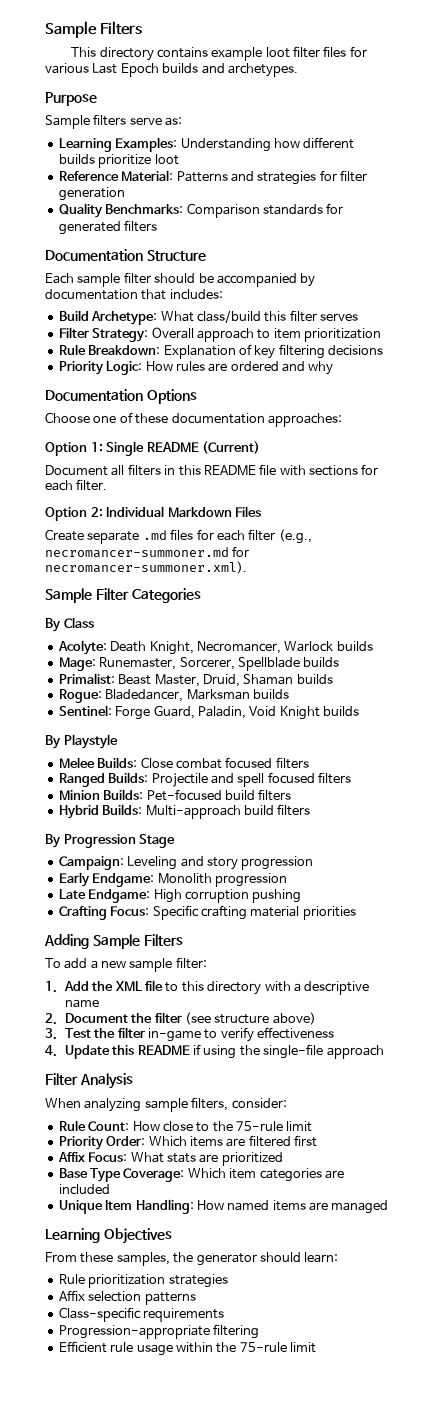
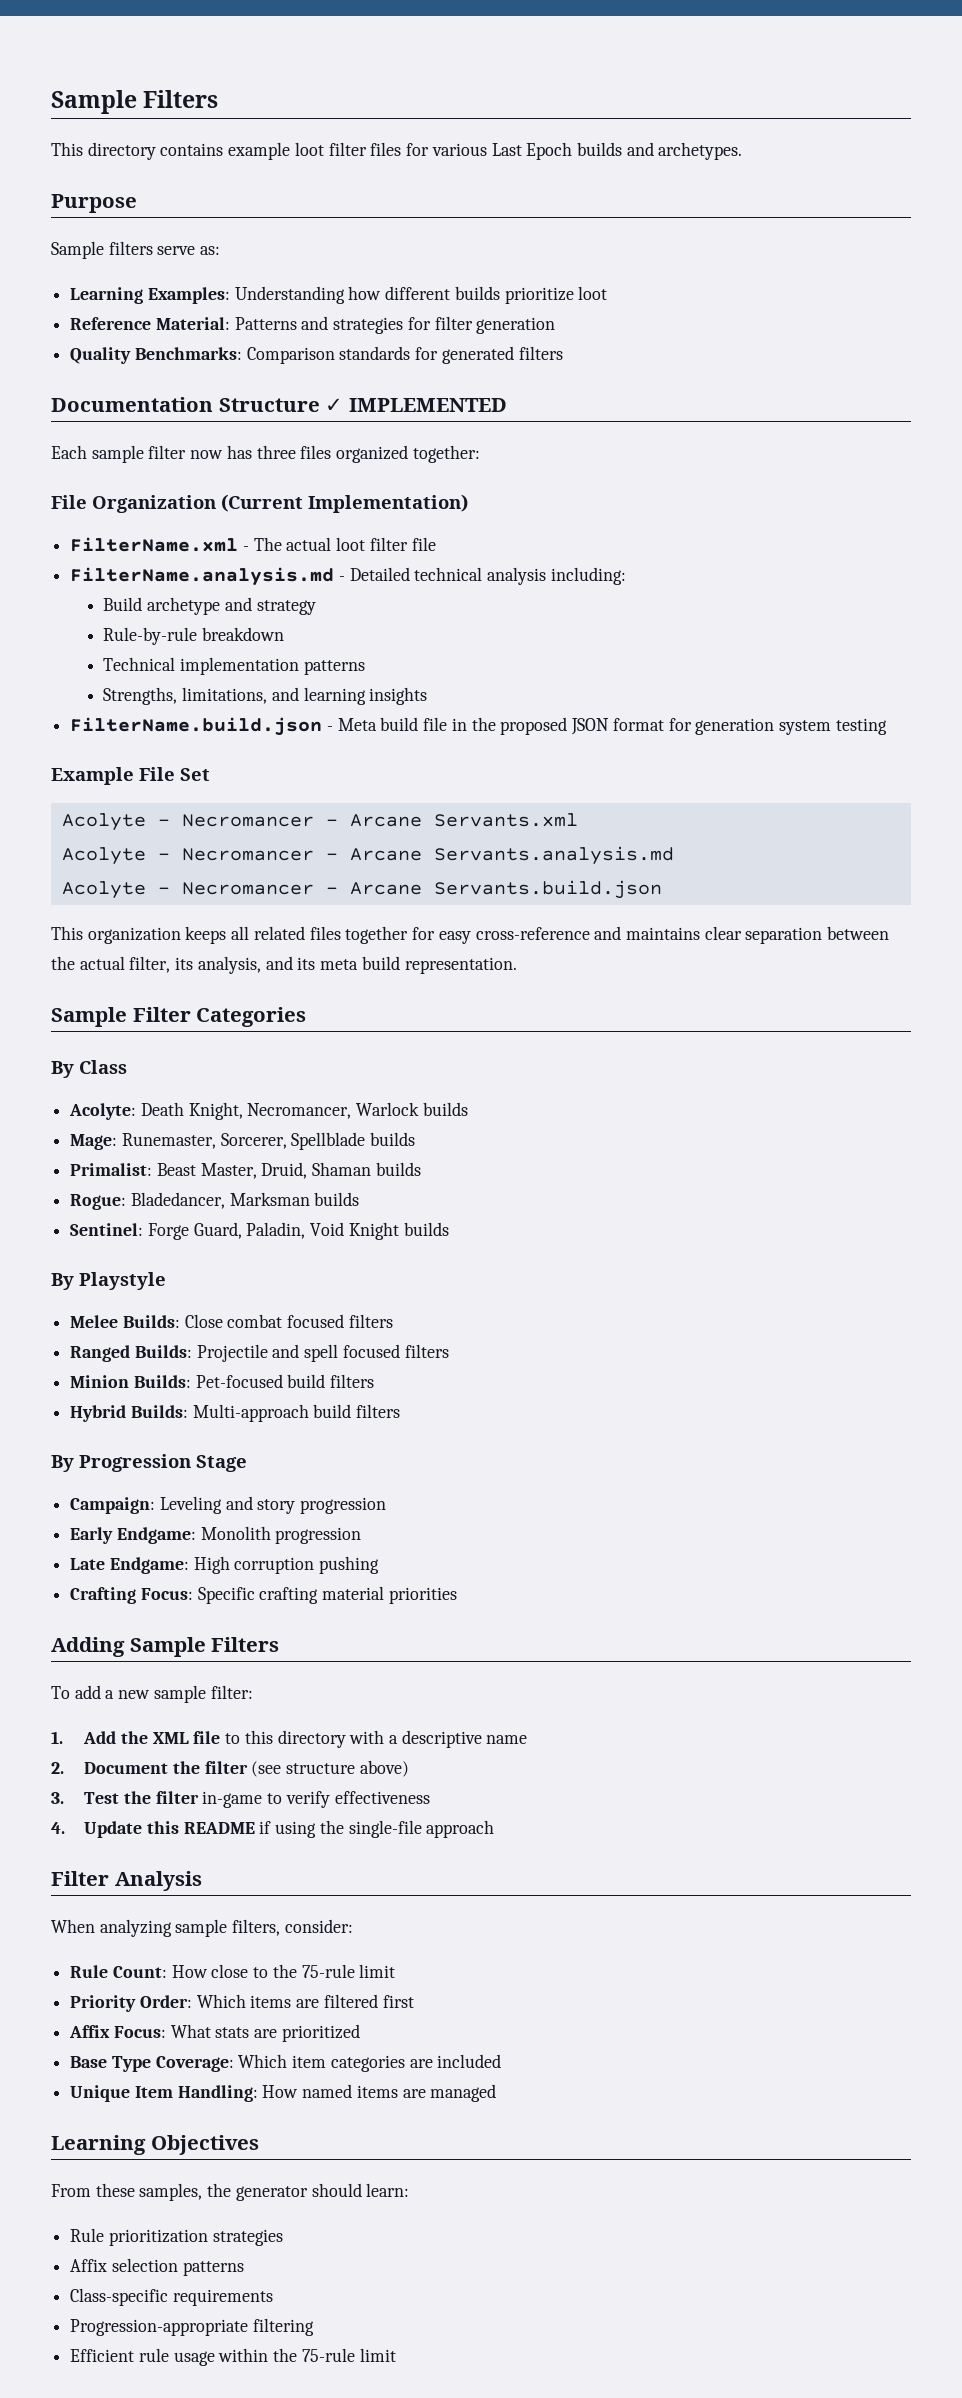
- Documentation Structure
+ Documentation Structure ✓ IMPLEMENTED
- Each sample filter should be accompanied by documentation that includes:
- Build Archetype: What class/build this filter serves
- Filter Strategy: Overall approach to item prioritization
- Rule Breakdown: Explanation of key filtering decisions
- Priority Logic: How rules are ordered and why
- Documentation Options
- Choose one of these documentation approaches:
- Option 1: Single README (Current)
- Document all filters in this README file with sections for each filter.
- Option 2: Individual Markdown Files
- Create separate .md files for each filter (e.g., necromancer-summoner.md for necromancer-summoner.xml).
+ Each sample filter now has three files organized together:
+ File Organization (Current Implementation)
+ FilterName.xml - The actual loot filter file
+ FilterName.analysis.md - Detailed technical analysis including:
+ Build archetype and strategy
+ Rule-by-rule breakdown
+ Technical implementation patterns
+ Strengths, limitations, and learning insights
+ FilterName.build.json - Meta build file in the proposed JSON format for generation system testing
+ Example File Set
+ Acolyte - Necromancer - Arcane Servants.xml
+ Acolyte - Necromancer - Arcane Servants.analysis.md
+ Acolyte - Necromancer - Arcane Servants.build.json
+ This organization keeps all related files together for easy cross-reference and maintains clear separation between the actual filter, its analysis, and its meta build representation.

